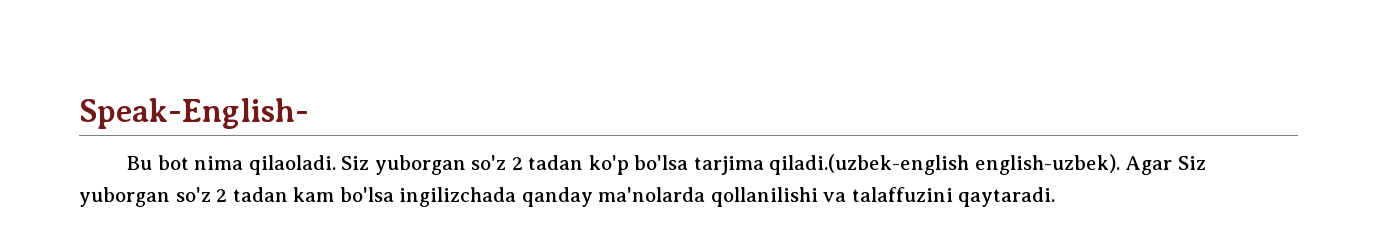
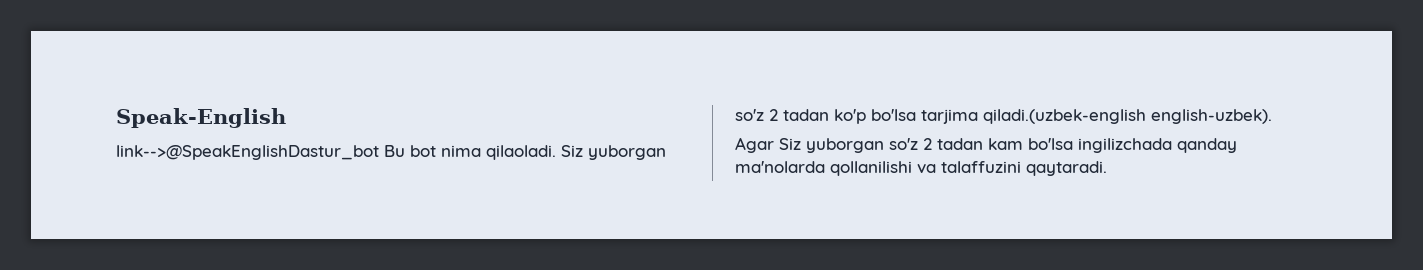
- Speak-English-
- Bu bot nima qilaoladi.
+ Speak-English
+ link-->@SpeakEnglishDastur_bot Bu bot nima qilaoladi.
- Siz yuborgan so'z 2 tadan ko'p bo'lsa tarjima qiladi.(uzbek-english english-uzbek). Agar Siz yuborgan so'z 2 tadan kam bo'lsa ingilizchada qanday ma'nolarda qollanilishi va talaffuzini qaytaradi.
+ Siz yuborgan so'z 2 tadan ko'p bo'lsa tarjima qiladi.(uzbek-english english-uzbek).
+ Agar Siz yuborgan so'z 2 tadan kam bo'lsa ingilizchada qanday ma'nolarda qollanilishi va talaffuzini qaytaradi.

